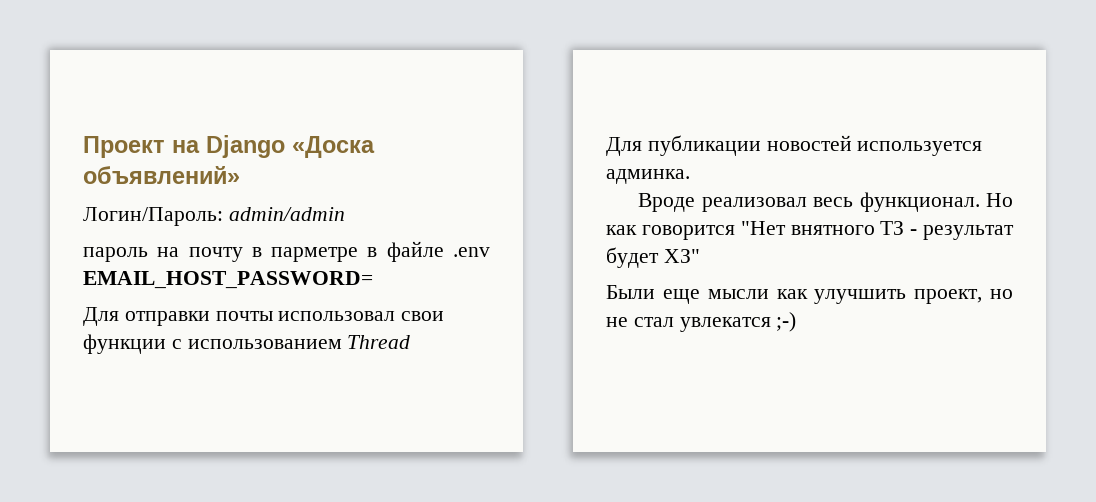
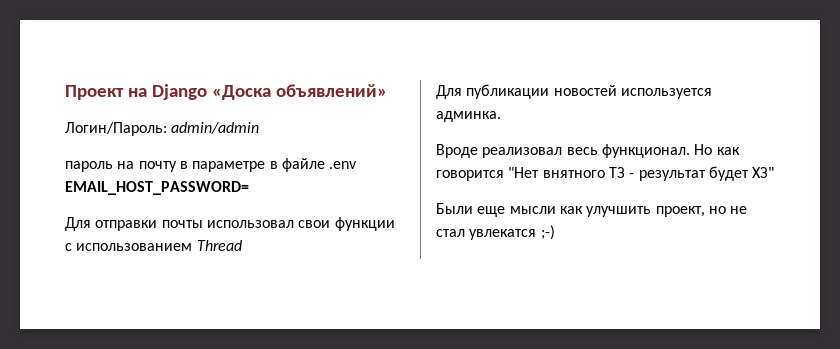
- пароль на почту в парметре в файле .env EMAIL_HOST_PASSWORD=
+ пароль на почту в параметре в файле .env EMAIL_HOST_PASSWORD=

